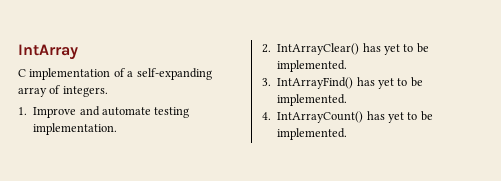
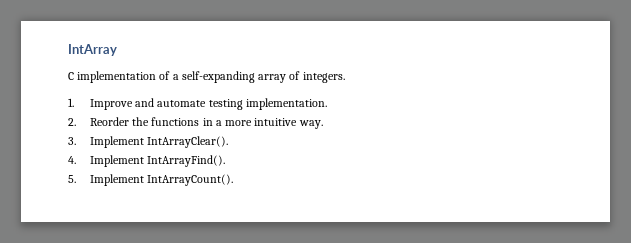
- 2. IntArrayClear() has yet to be implemented.
- 3. IntArrayFind() has yet to be implemented.
- 4. IntArrayCount() has yet to be implemented.
+ 2. Reorder the functions in a more intuitive way.
+ 3. Implement IntArrayClear().
+ 4. Implement IntArrayFind().
+ 5. Implement IntArrayCount().

